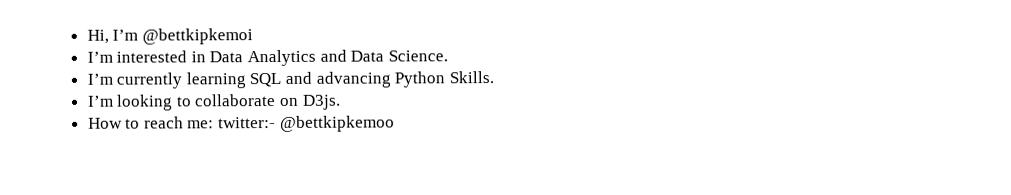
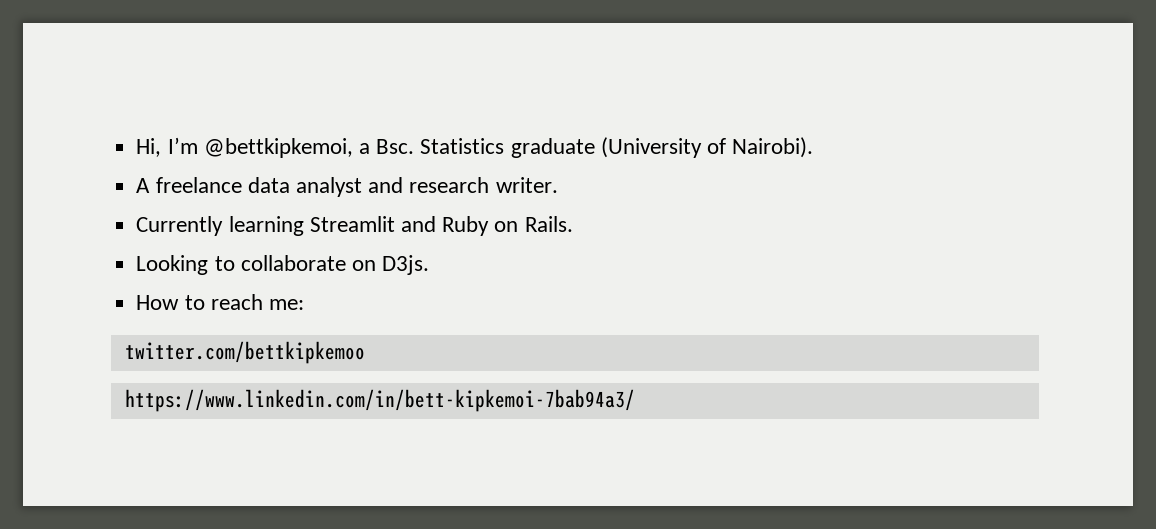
- Hi, I’m @bettkipkemoi
- I’m interested in Data Analytics and Data Science.
- I’m currently learning SQL and advancing Python Skills.
- I’m looking to collaborate on D3js.
+ Hi, I’m @bettkipkemoi, a Bsc. Statistics graduate (University of Nairobi).
+ A freelance data analyst and research writer.
+ Currently learning Streamlit and Ruby on Rails.
+ Looking to collaborate on D3js.
- How to reach me: twitter:- @bettkipkemoo
+ How to reach me:
+ twitter.com/bettkipkemoo
+ https://www.linkedin.com/in/bett-kipkemoi-7bab94a3/

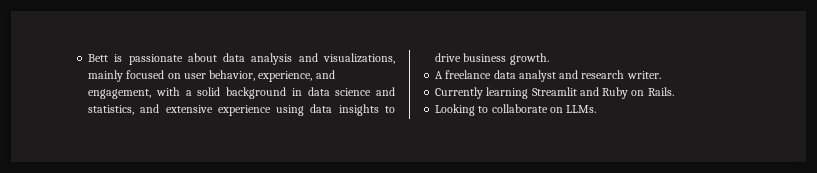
- Hi, I’m @bettkipkemoi, a Bsc. Statistics graduate (University of Nairobi).
+ Bett is passionate about data analysis and visualizations, mainly focused on user behavior, experience, and engagement, with a solid background in data science and statistics, and extensive experience using data insights to drive business growth.
- Looking to collaborate on D3js.
- How to reach me:
- twitter.com/bettkipkemoo
- https://www.linkedin.com/in/bett-kipkemoi-7bab94a3/
+ Looking to collaborate on LLMs.

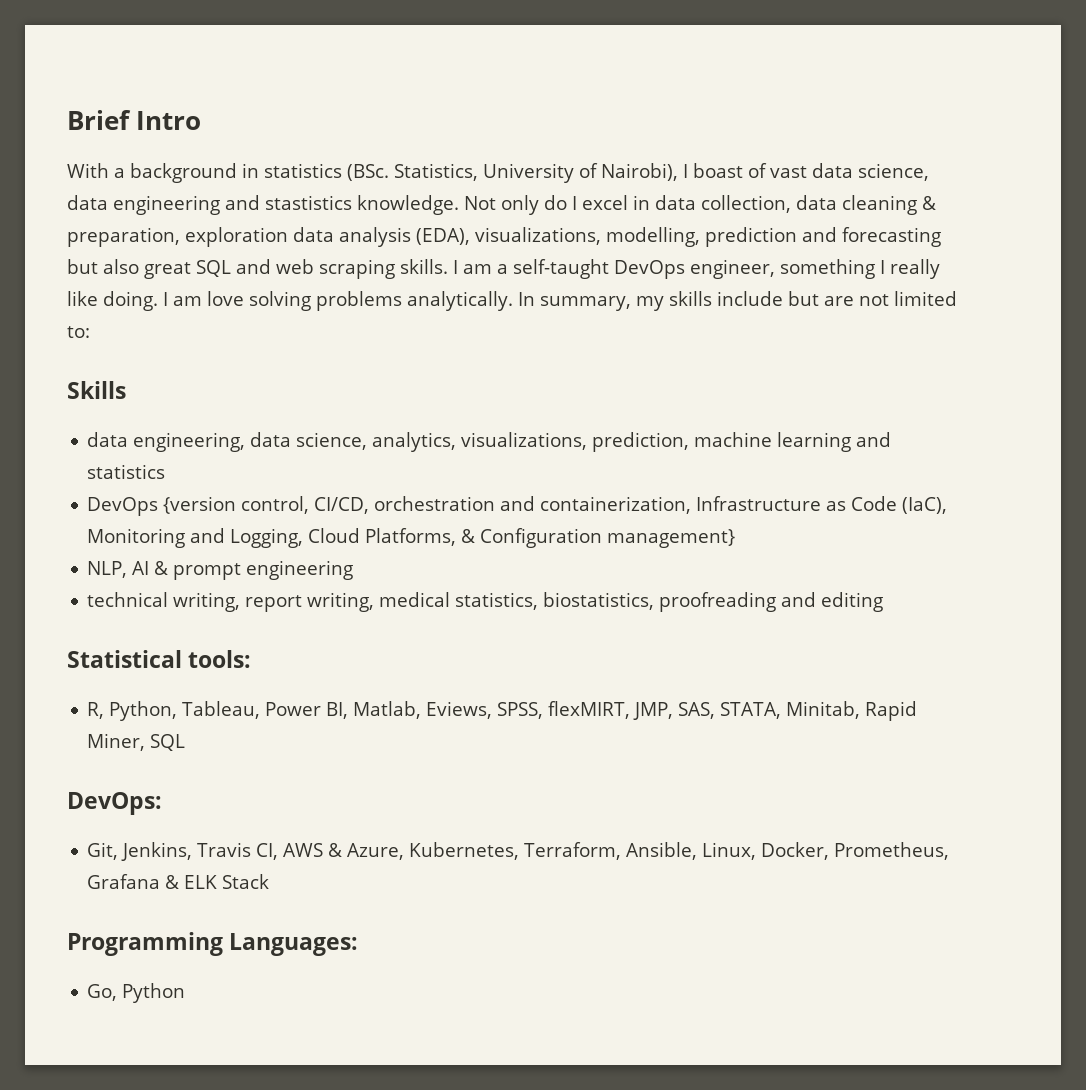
- Bett is passionate about data analysis and visualizations, mainly focused on user behavior, experience, and engagement, with a solid background in data science and statistics, and extensive experience using data insights to drive business growth.
- A freelance data analyst and research writer.
- Currently learning Streamlit and Ruby on Rails.
- Looking to collaborate on LLMs.
+ Brief Intro
+ With a background in statistics (BSc. Statistics, University of Nairobi), I boast of vast data science, data engineering and stastistics knowledge. Not only do I excel in data collection, data cleaning & preparation, exploration data analysis (EDA), visualizations, modelling, prediction and forecasting but also great SQL and web scraping skills. I am a self-taught DevOps engineer, something I really like doing. I am love solving problems analytically. In summary, my skills include but are not limited to:
+ Skills
+ data engineering, data science, analytics, visualizations, prediction, machine learning and statistics
+ DevOps {version control, CI/CD, orchestration and containerization, Infrastructure as Code (IaC), Monitoring and Logging, Cloud Platforms, & Configuration management}
+ NLP, AI & prompt engineering
+ technical writing, report writing, medical statistics, biostatistics, proofreading and editing
+ Statistical tools:
+ R, Python, Tableau, Power BI, Matlab, Eviews, SPSS, flexMIRT, JMP, SAS, STATA, Minitab, Rapid Miner, SQL
+ DevOps:
+ Git, Jenkins, Travis CI, AWS & Azure, Kubernetes, Terraform, Ansible, Linux, Docker, Prometheus, Grafana & ELK Stack
+ Programming Languages:
+ Go, Python

